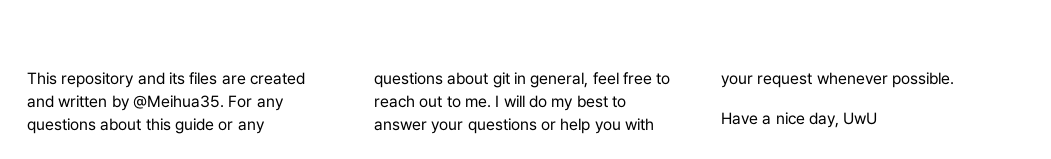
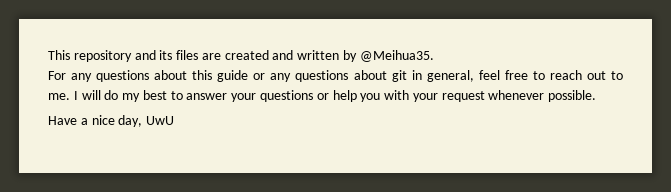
- This repository and its files are created and written by @Meihua35. For any questions about this guide or any questions about git in general, feel free to reach out to me.
+ This repository and its files are created and written by @Meihua35.
+ For any questions about this guide or any questions about git in general, feel free to reach out to me.

